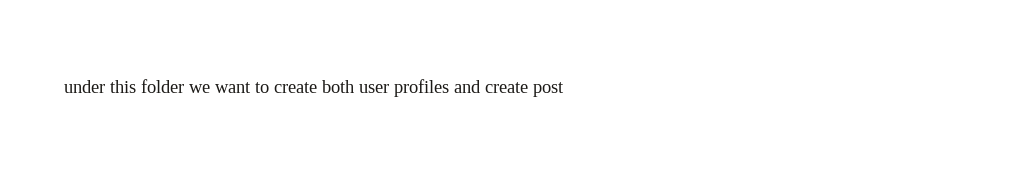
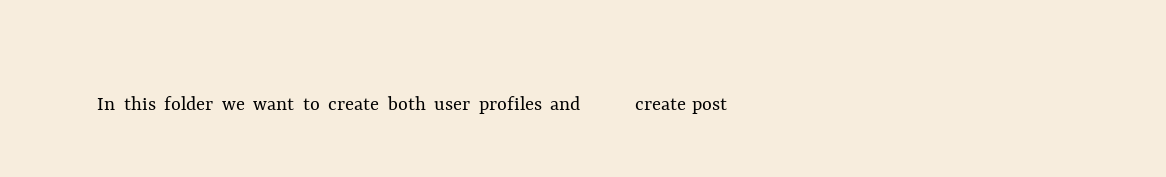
- under this folder we want to create both user profiles and create post
+ In this folder we want to create both user profiles and create post

